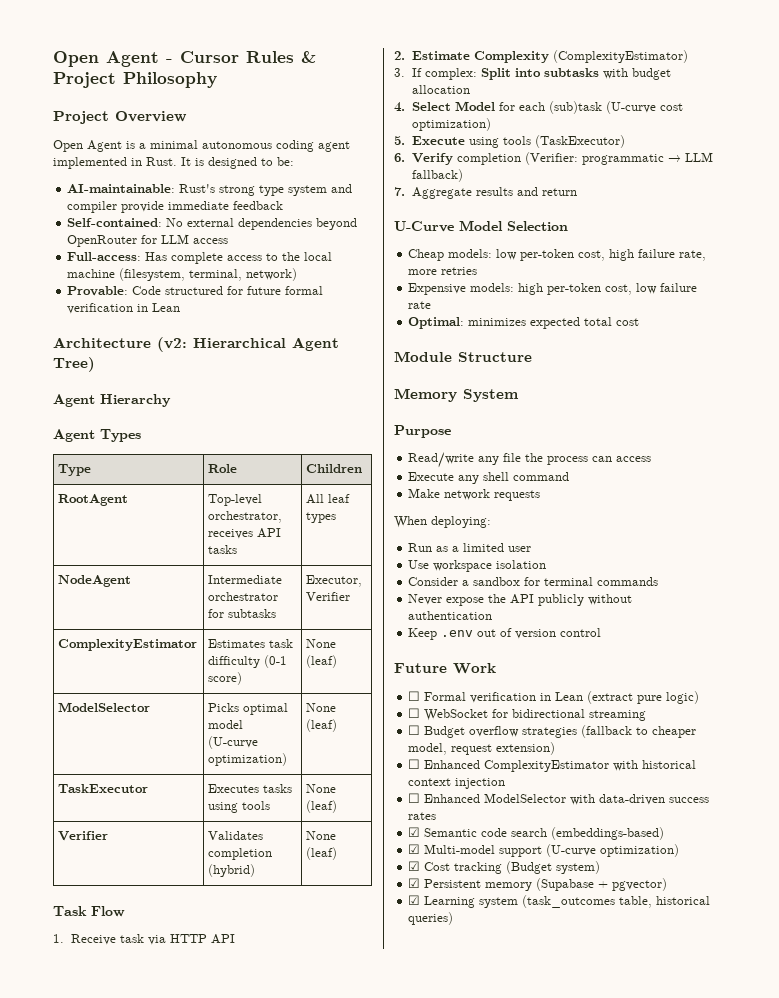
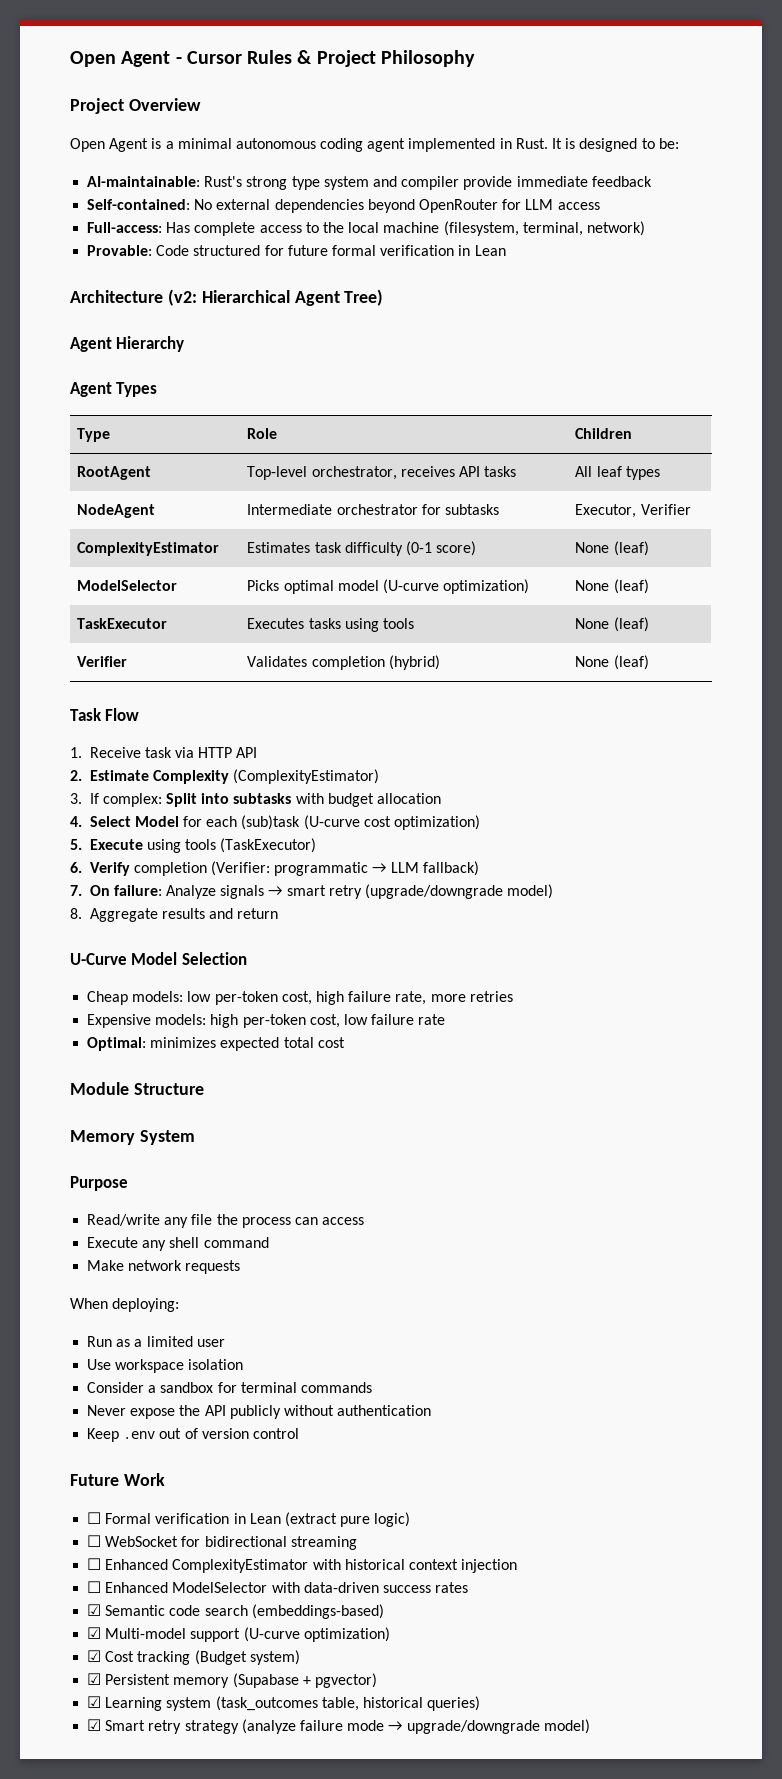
- 7. Aggregate results and return
+ 7. On failure: Analyze signals → smart retry (upgrade/downgrade model)
+ 8. Aggregate results and return
- ☐ Budget overflow strategies (fallback to cheaper model, request extension)
+ ☑ Smart retry strategy (analyze failure mode → upgrade/downgrade model)

